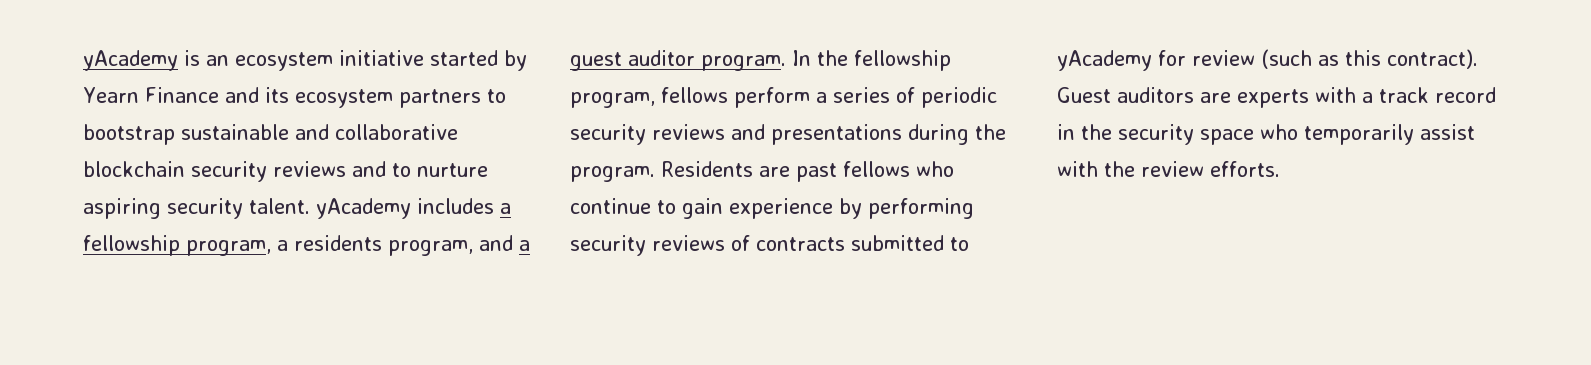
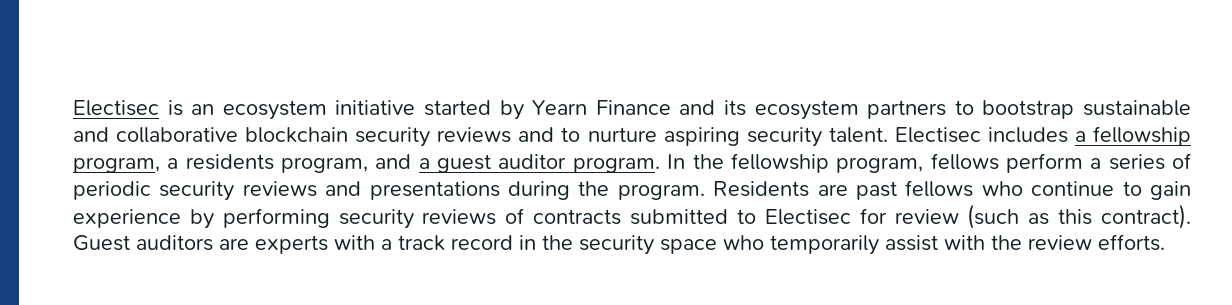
- yAcademy is an ecosystem initiative started by Yearn Finance and its ecosystem partners to bootstrap sustainable and collaborative blockchain security reviews and to nurture aspiring security talent. yAcademy includes a fellowship program, a residents program, and a guest auditor program.
+ Electisec is an ecosystem initiative started by Yearn Finance and its ecosystem partners to bootstrap sustainable and collaborative blockchain security reviews and to nurture aspiring security talent. Electisec includes a fellowship program, a residents program, and a guest auditor program.
- Residents are past fellows who continue to gain experience by performing security reviews of contracts submitted to yAcademy for review (such as this contract).
+ Residents are past fellows who continue to gain experience by performing security reviews of contracts submitted to Electisec for review (such as this contract).

